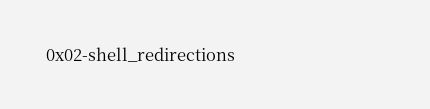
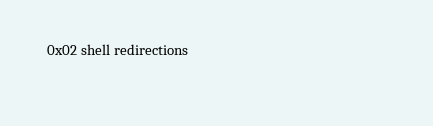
- 0x02-shell_redirections
+ 0x02 shell redirections

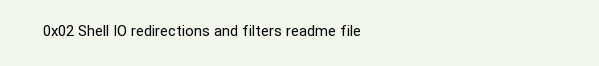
- 0x02 shell redirections
+ 0x02 Shell IO redirections and filters readme file

